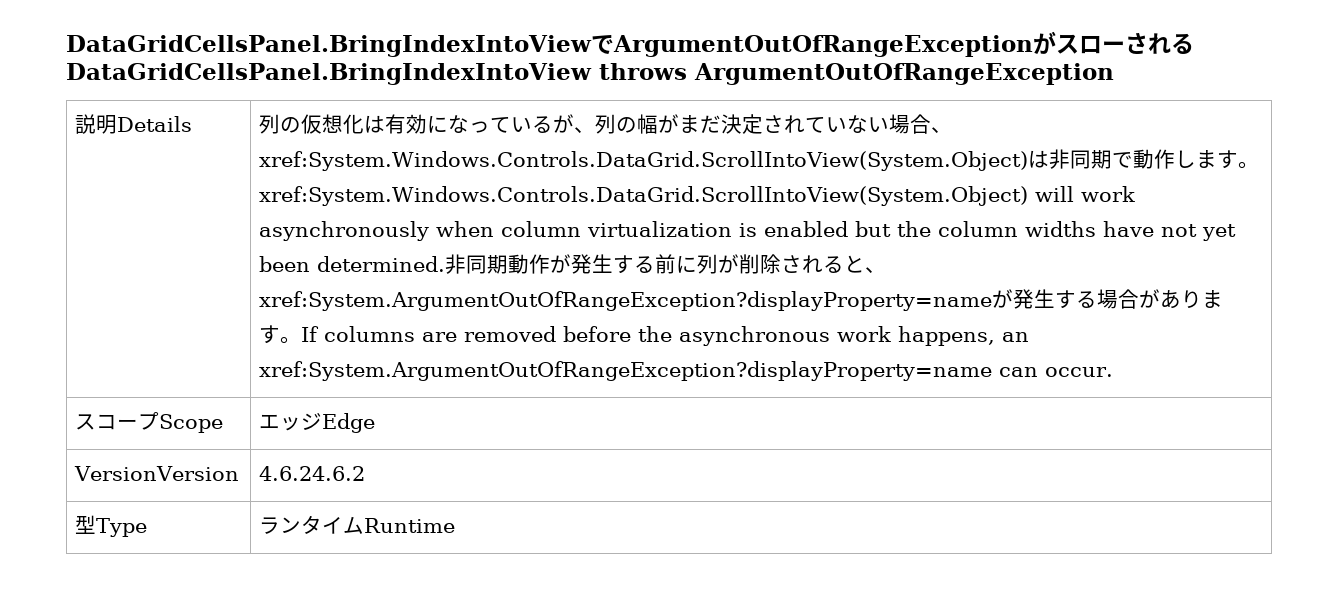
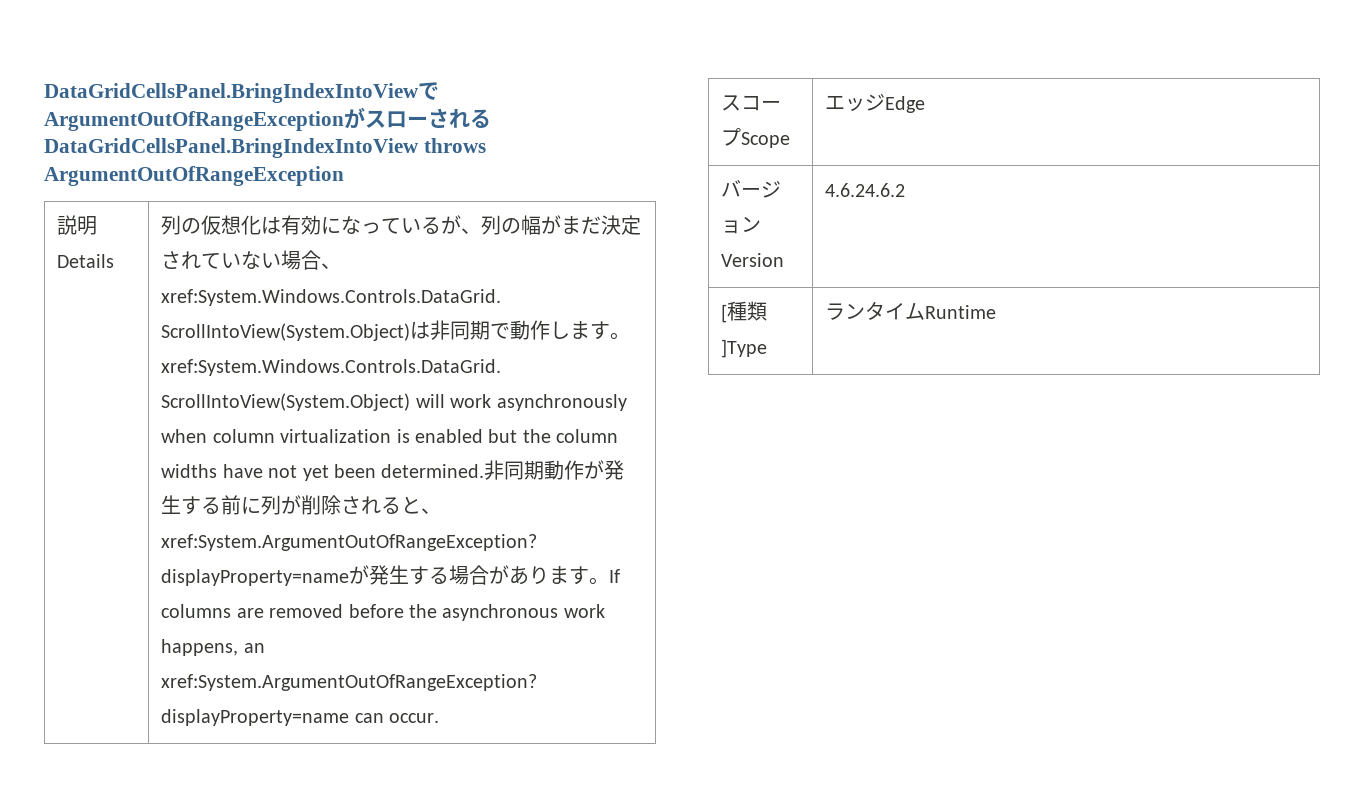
- VersionVersion | 4.6.24.6.2
- 型Type | ランタイムRuntime
+ バージョンVersion | 4.6.24.6.2
+ [種類]Type | ランタイムRuntime

